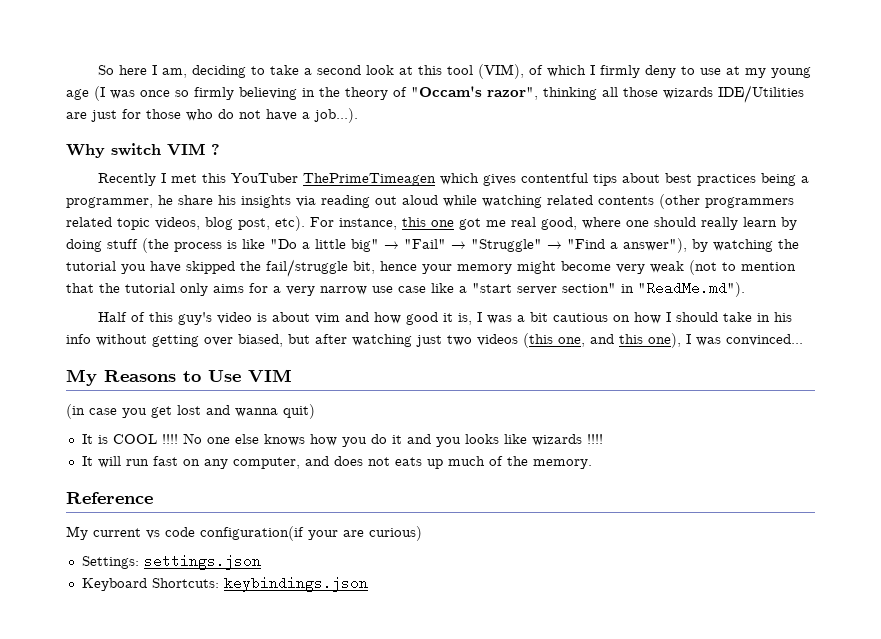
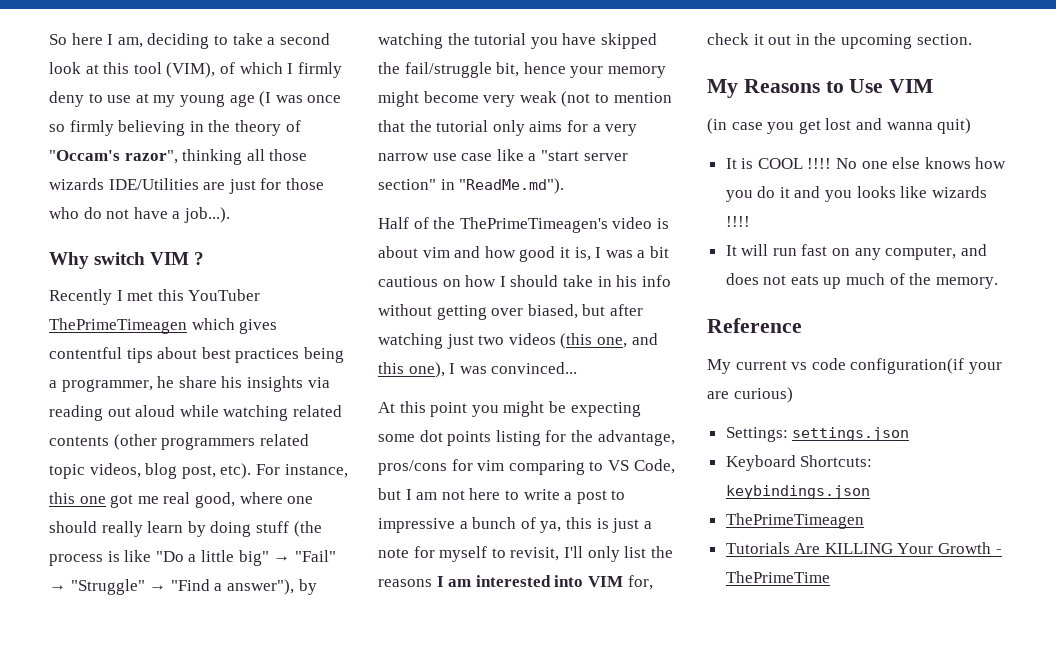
- Half of this guy's video is about vim and how good it is, I was a bit cautious on how I should take in his info without getting over biased, but after watching just two videos (this one, and this one), I was convinced...
+ Half of the ThePrimeTimeagen's video is about vim and how good it is, I was a bit cautious on how I should take in his info without getting over biased, but after watching just two videos (this one, and this one), I was convinced...
+ At this point you might be expecting some dot points listing for the advantage, pros/cons for vim comparing to VS Code, but I am not here to write a post to impressive a bunch of ya, this is just a note for myself to revisit, I'll only list the reasons I am interested into VIM for, check it out in the upcoming section.
  Keyboard Shortcuts: keybindings.json
+ ThePrimeTimeagen
+ Tutorials Are KILLING Your Growth - ThePrimeTime

